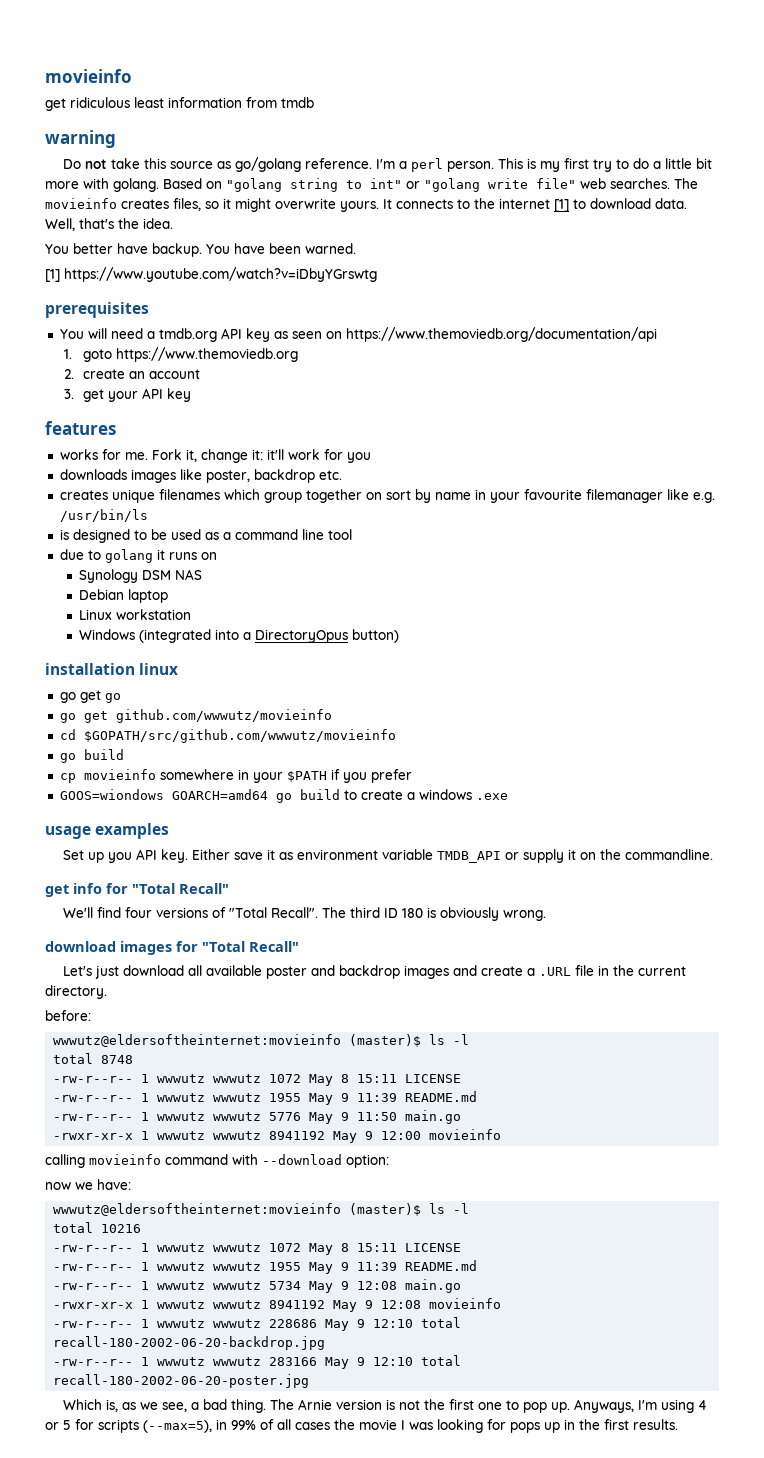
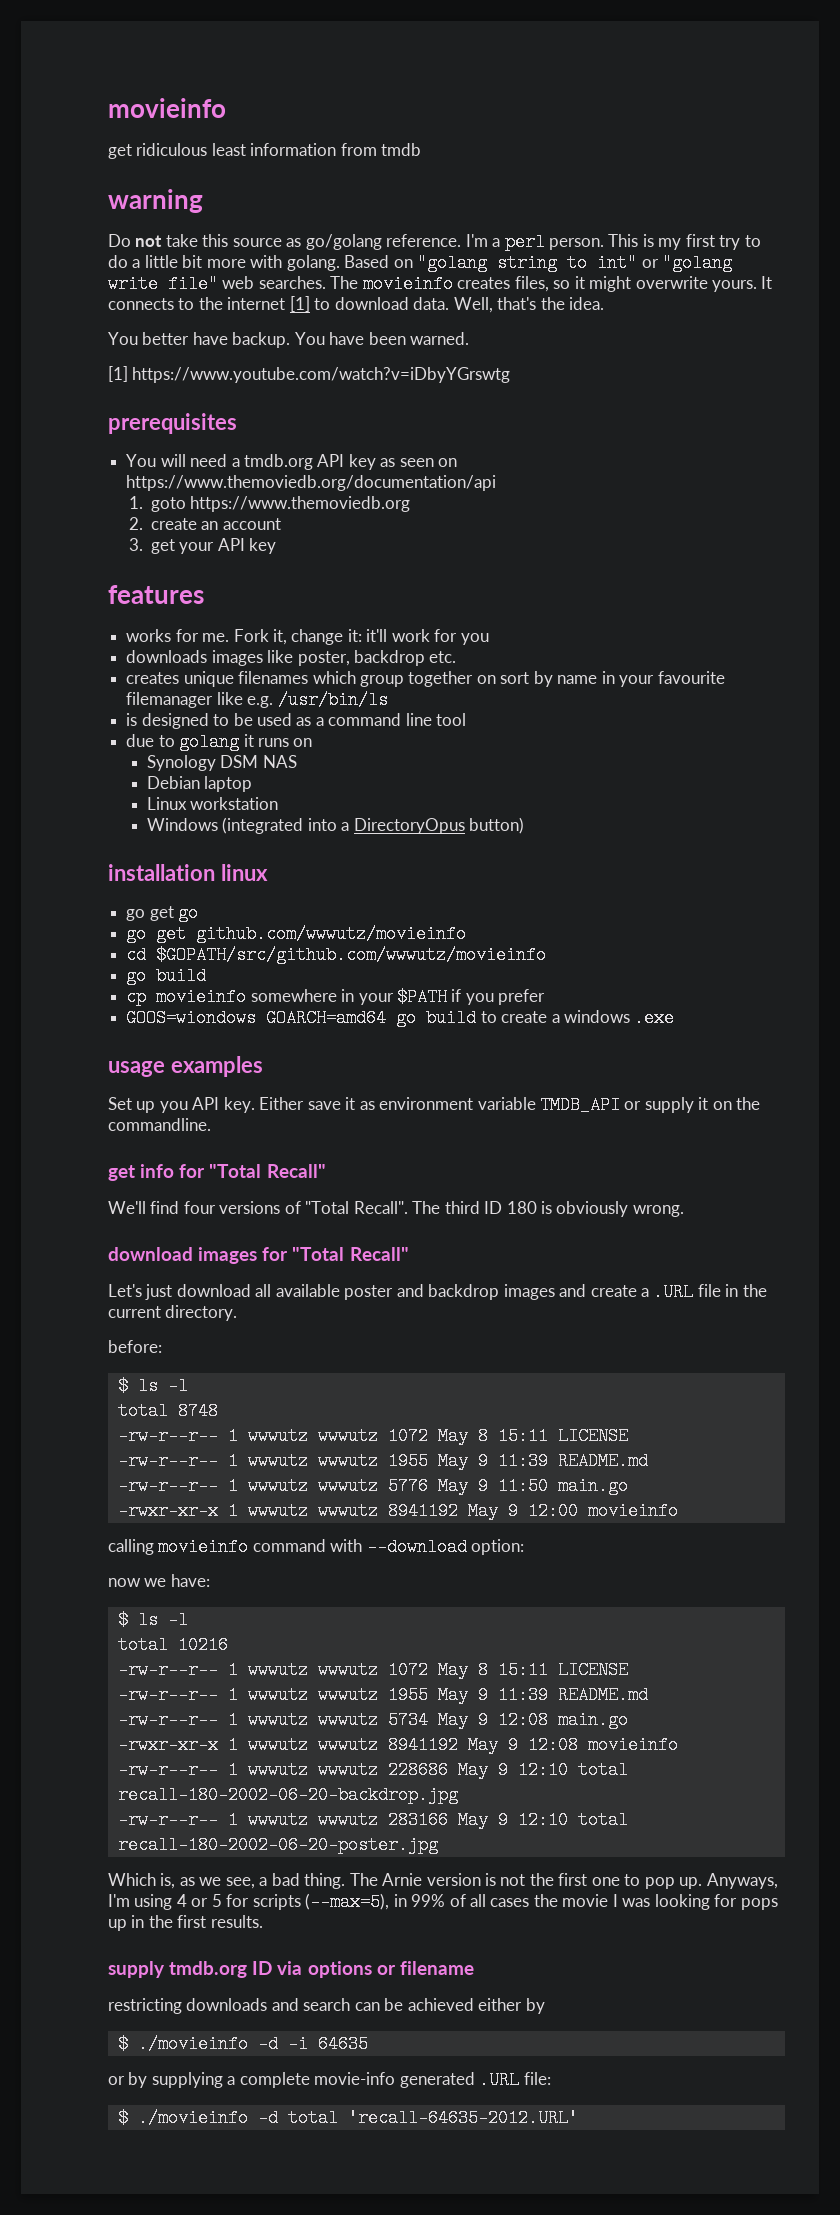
  before:
- wwwutz@eldersoftheinternet:movieinfo (master)$ ls -l
+ $ ls -l
  now we have:
- wwwutz@eldersoftheinternet:movieinfo (master)$ ls -l
+ $ ls -l
+ supply tmdb.org ID via options or filename
+ restricting downloads and search can be achieved either by
+ $ ./movieinfo -d -i 64635
+ or by supplying a complete movie-info generated .URL file:
+ $ ./movieinfo -d total 'recall-64635-2012.URL'

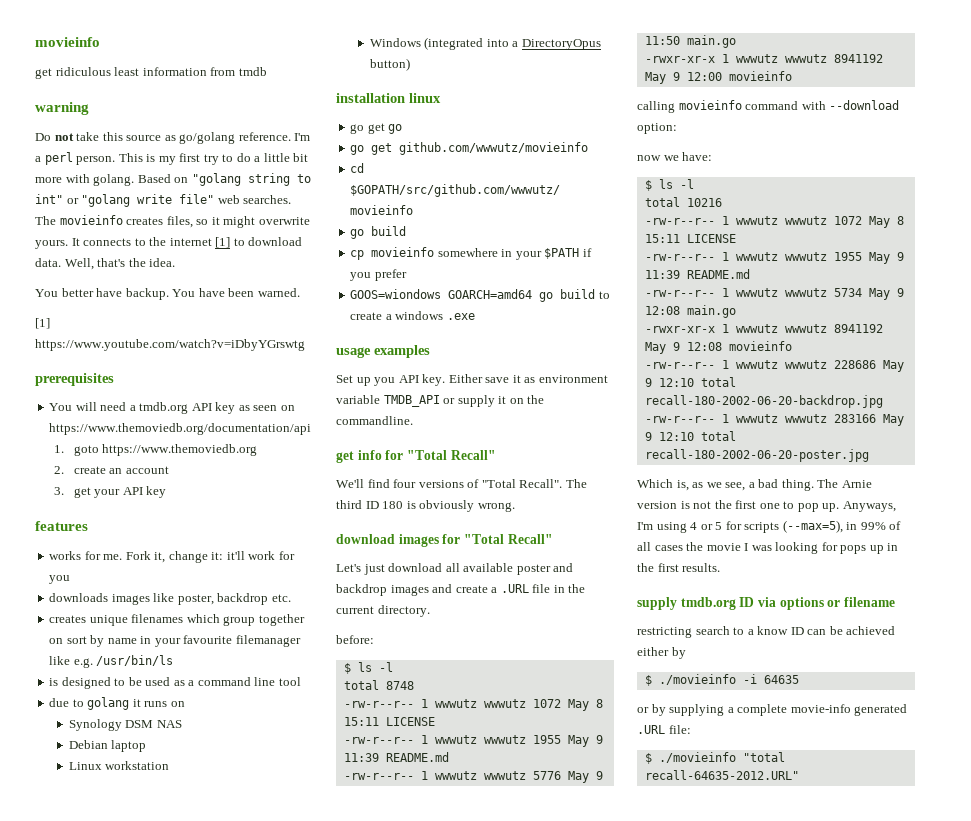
- restricting downloads and search can be achieved either by
+ restricting search to a know ID can be achieved either by
- $ ./movieinfo -d -i 64635
+ $ ./movieinfo -i 64635
- $ ./movieinfo -d total 'recall-64635-2012.URL'
+ $ ./movieinfo "total recall-64635-2012.URL"

